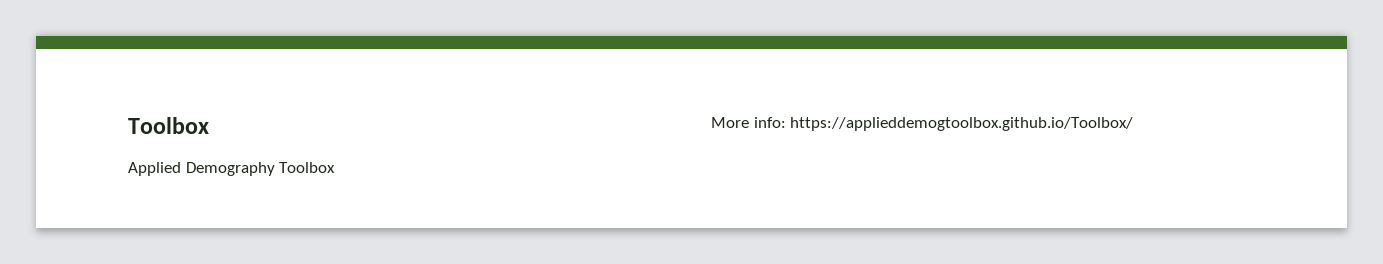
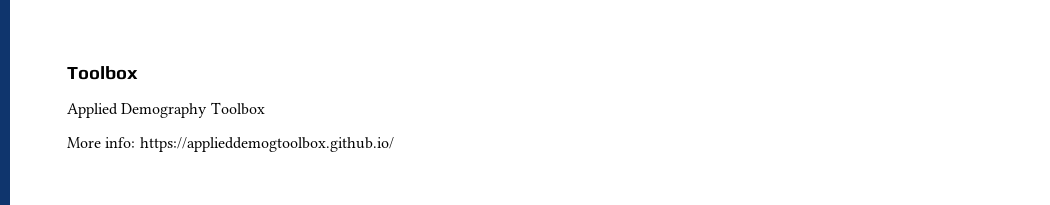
- More info: https://applieddemogtoolbox.github.io/Toolbox/
+ More info: https://applieddemogtoolbox.github.io/

